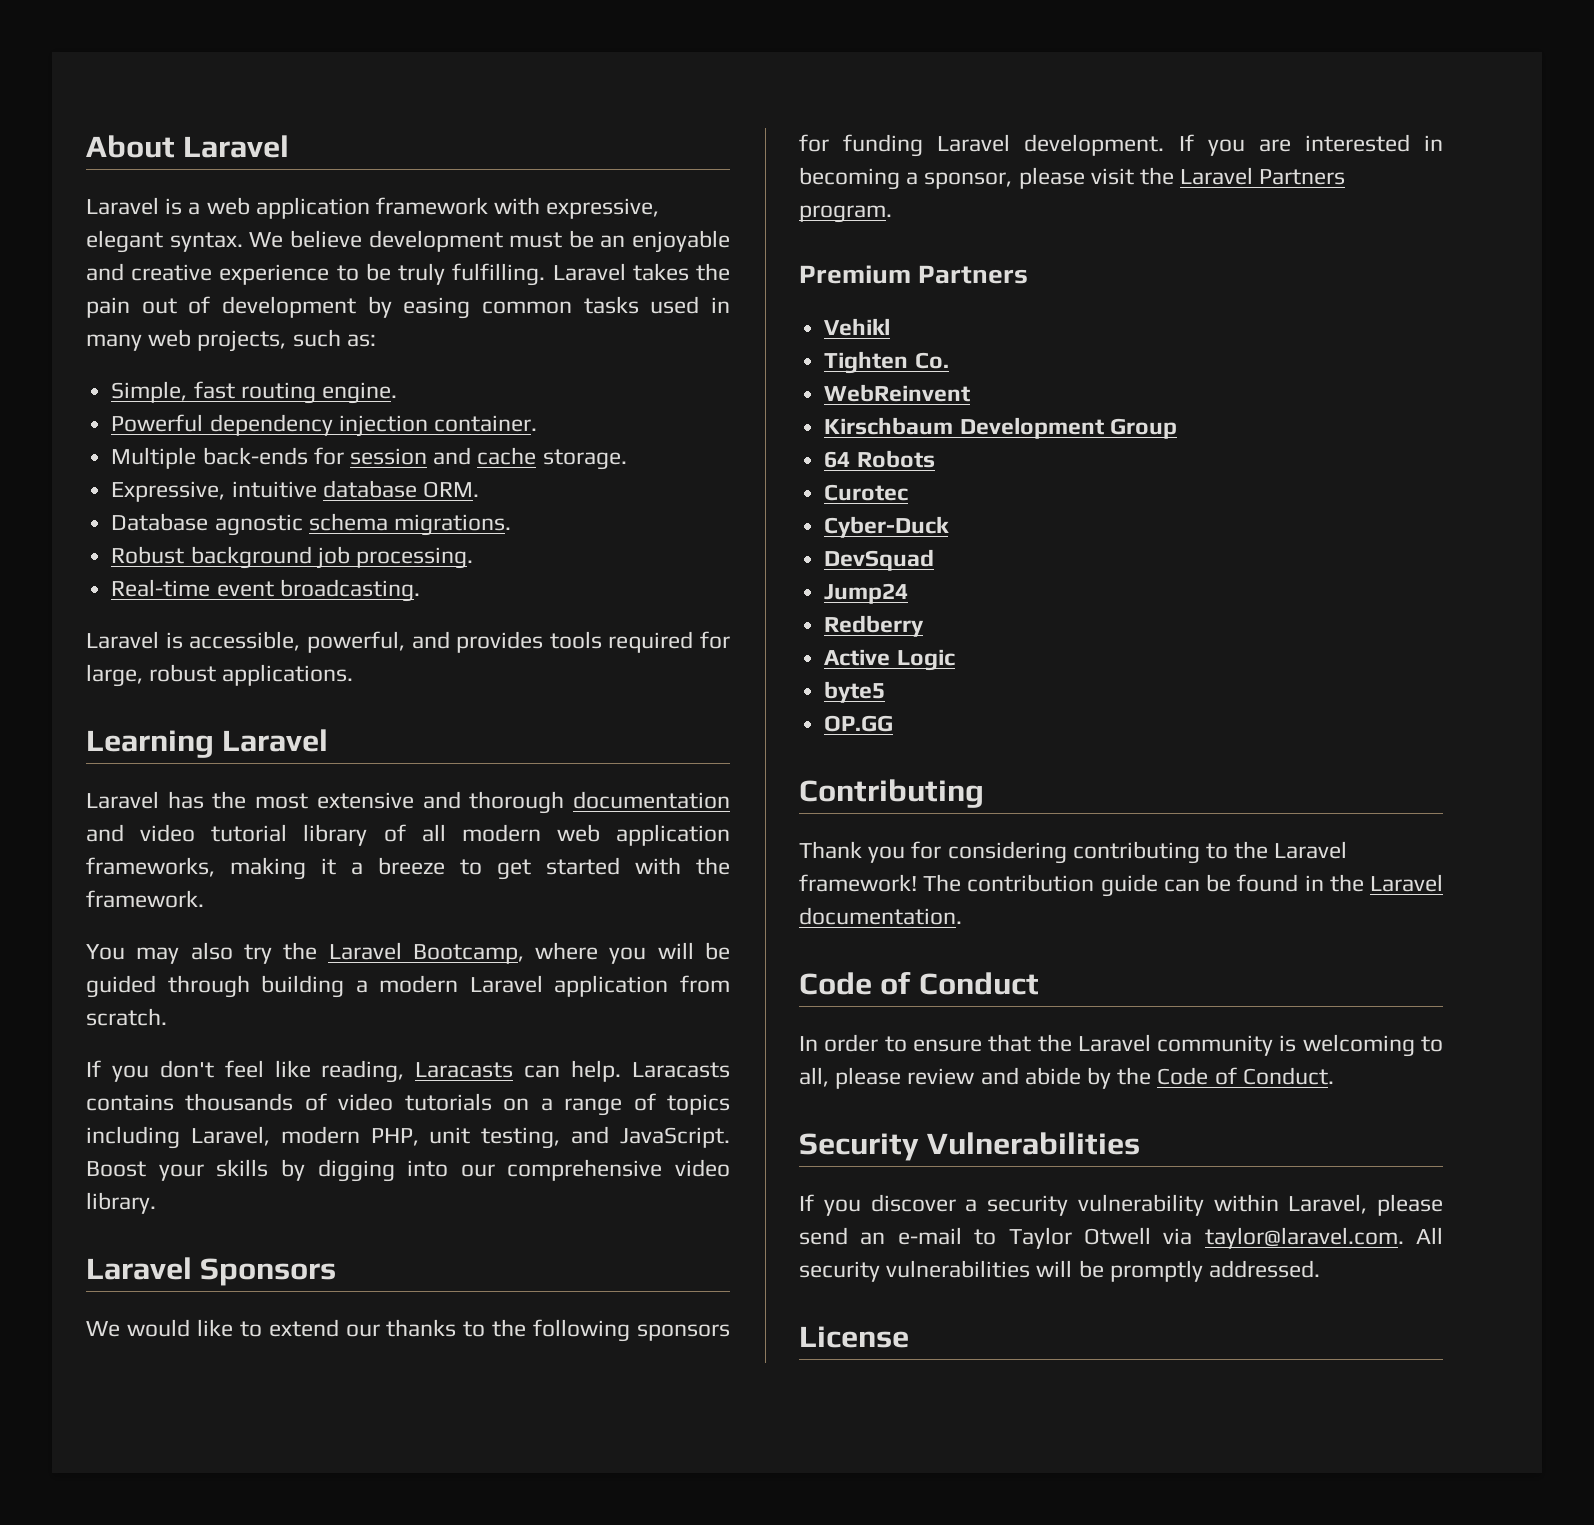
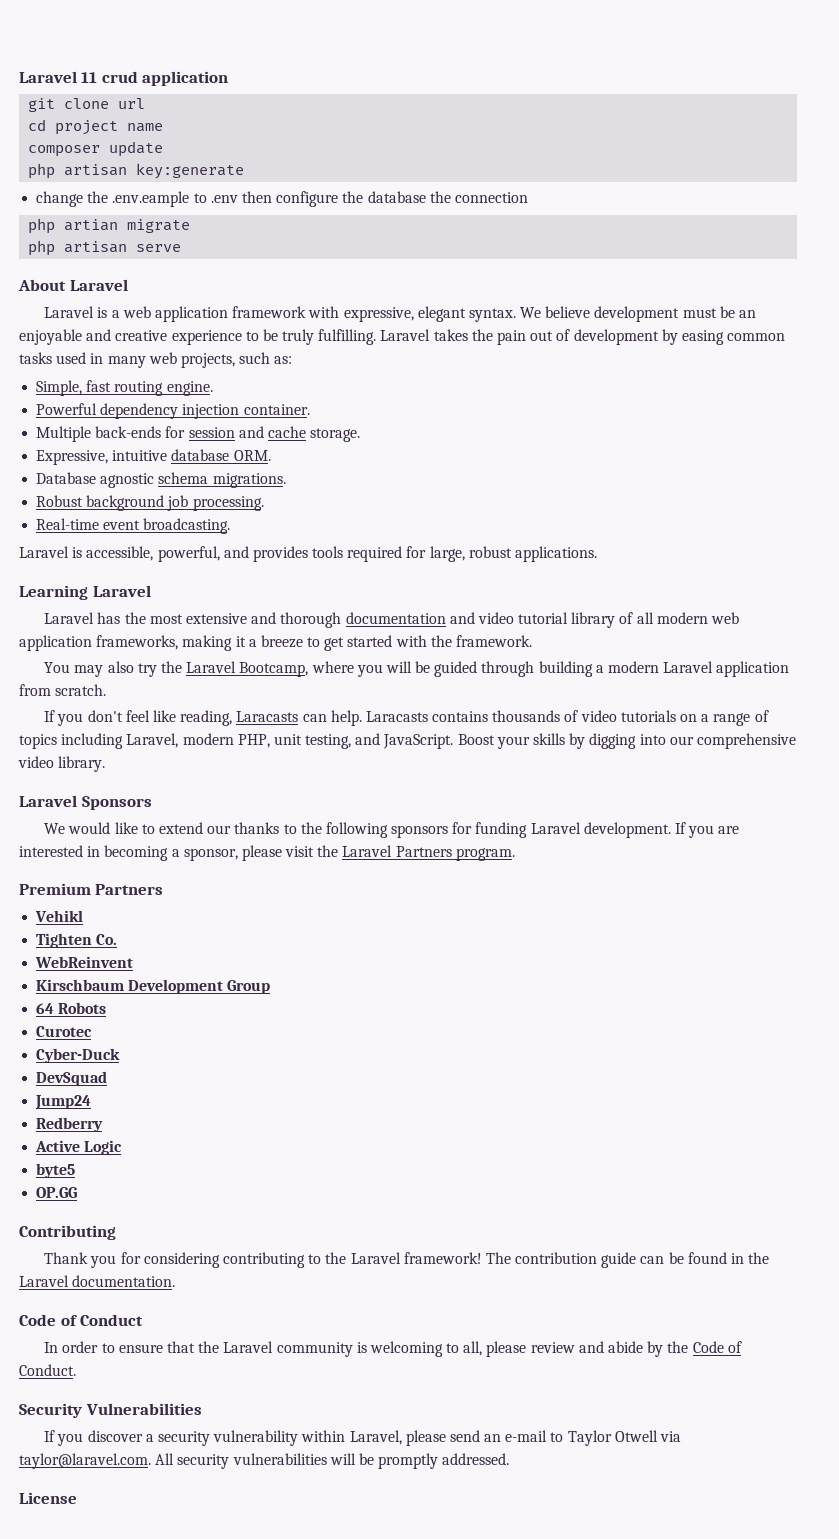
+ Laravel 11 crud application
+ git clone url
+ cd project name
+ composer update
+ php artisan key:generate
+ change the .env.eample to .env then configure the database the connection
+ php artian migrate
+ php artisan serve

